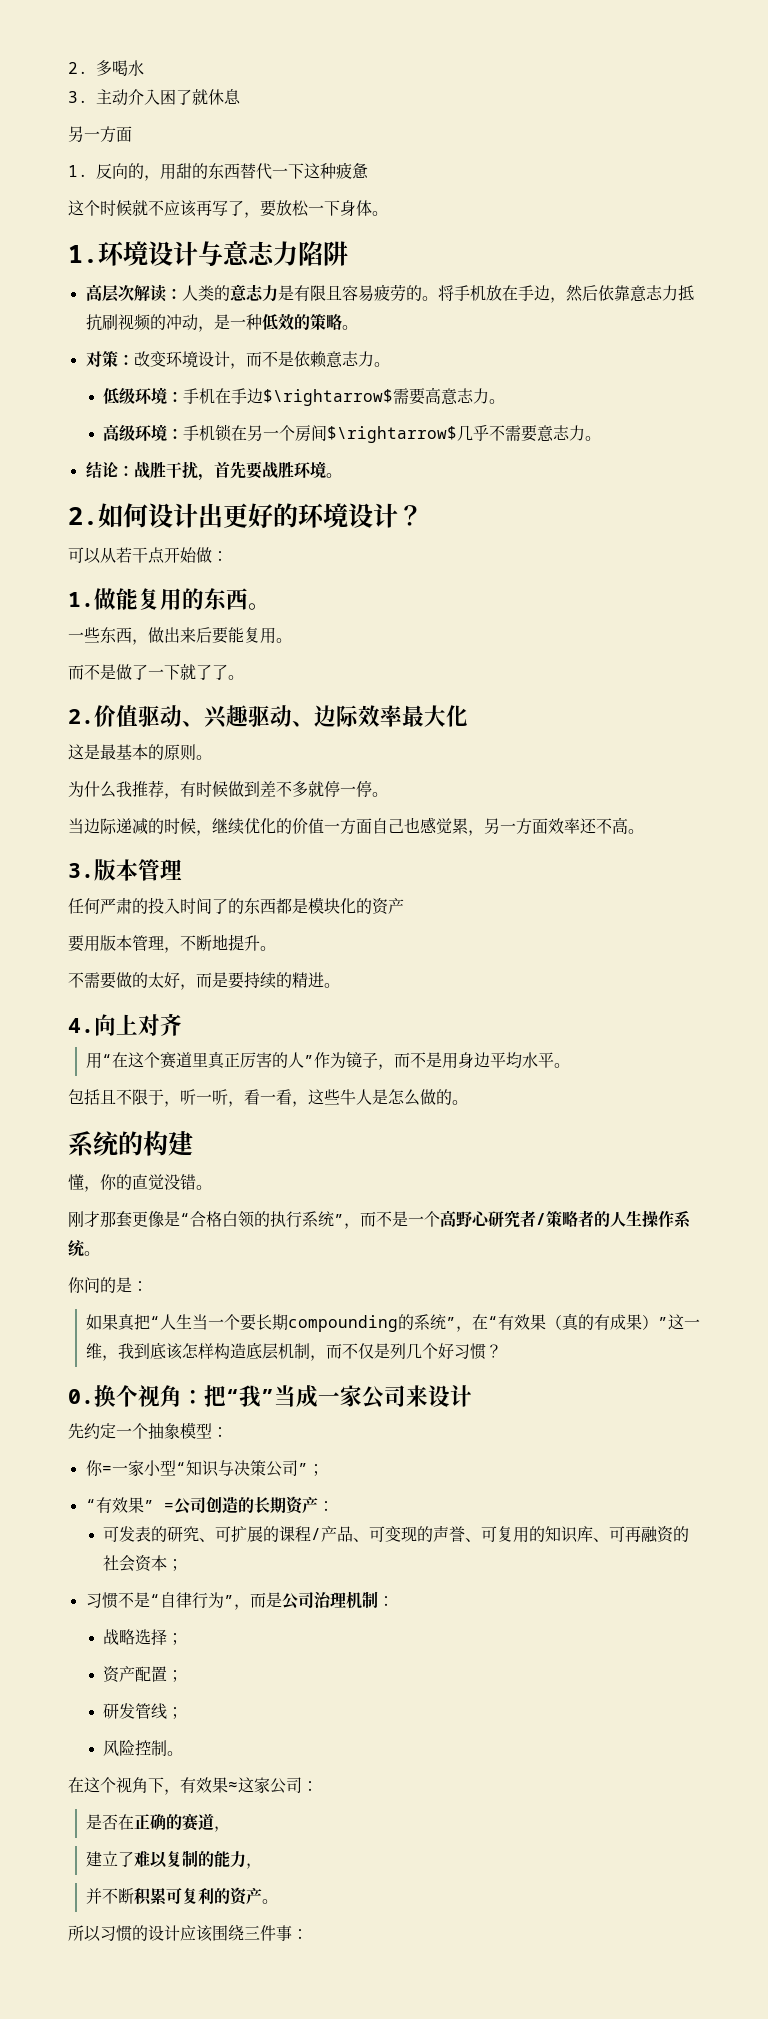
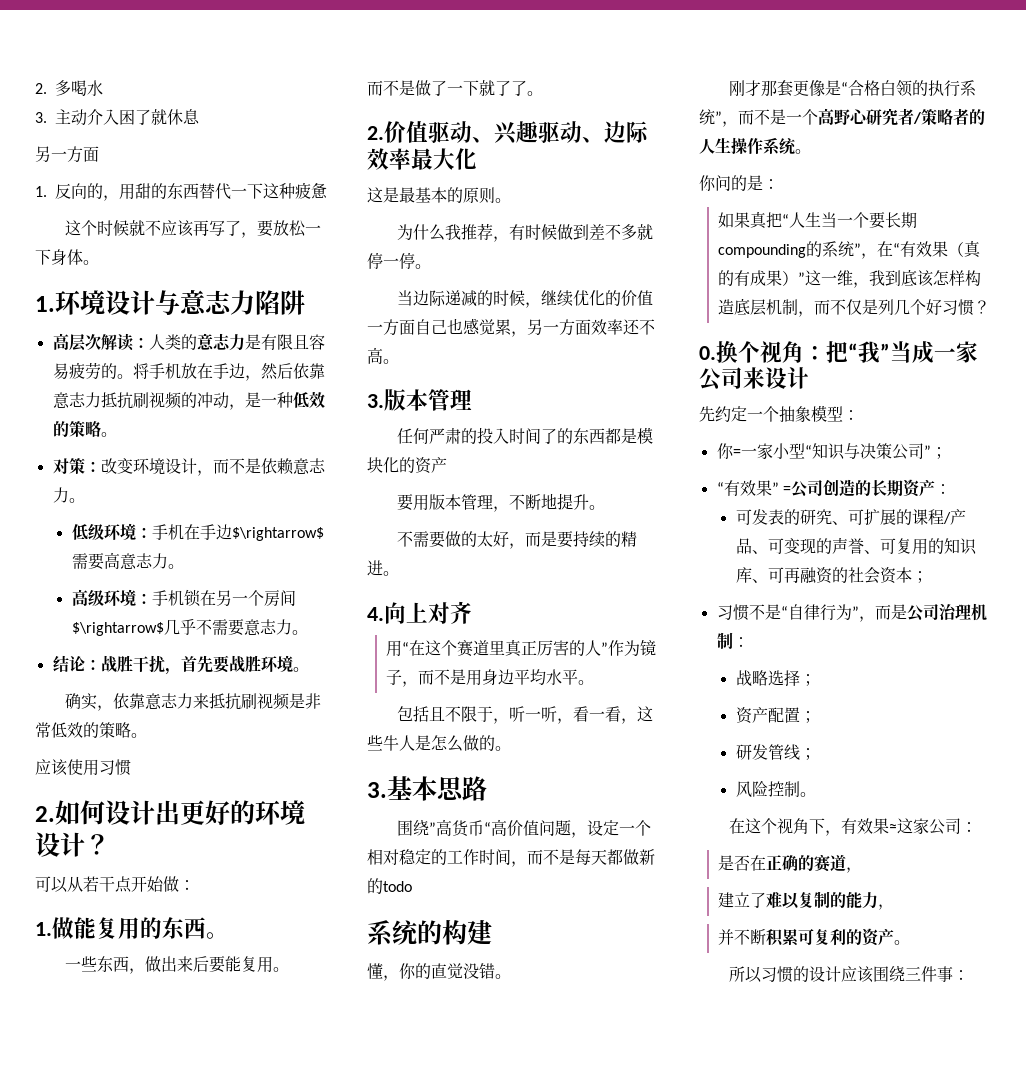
+ 确实，依靠意志力来抵抗刷视频是非常低效的策略。
+ 应该使用习惯
+ 3.基本思路
+ 围绕”高货币“高价值问题，设定一个相对稳定的工作时间，而不是每天都做新的todo

